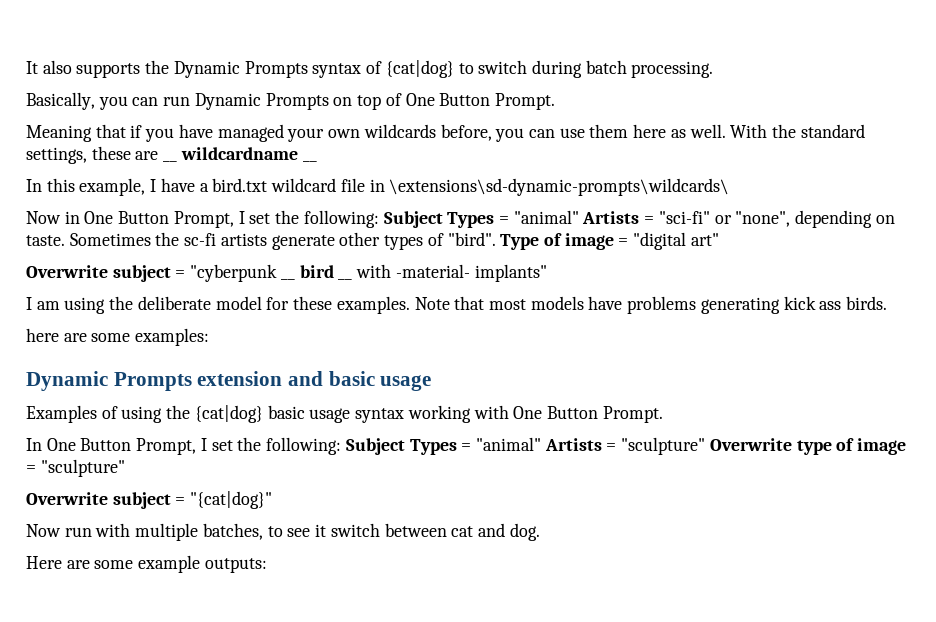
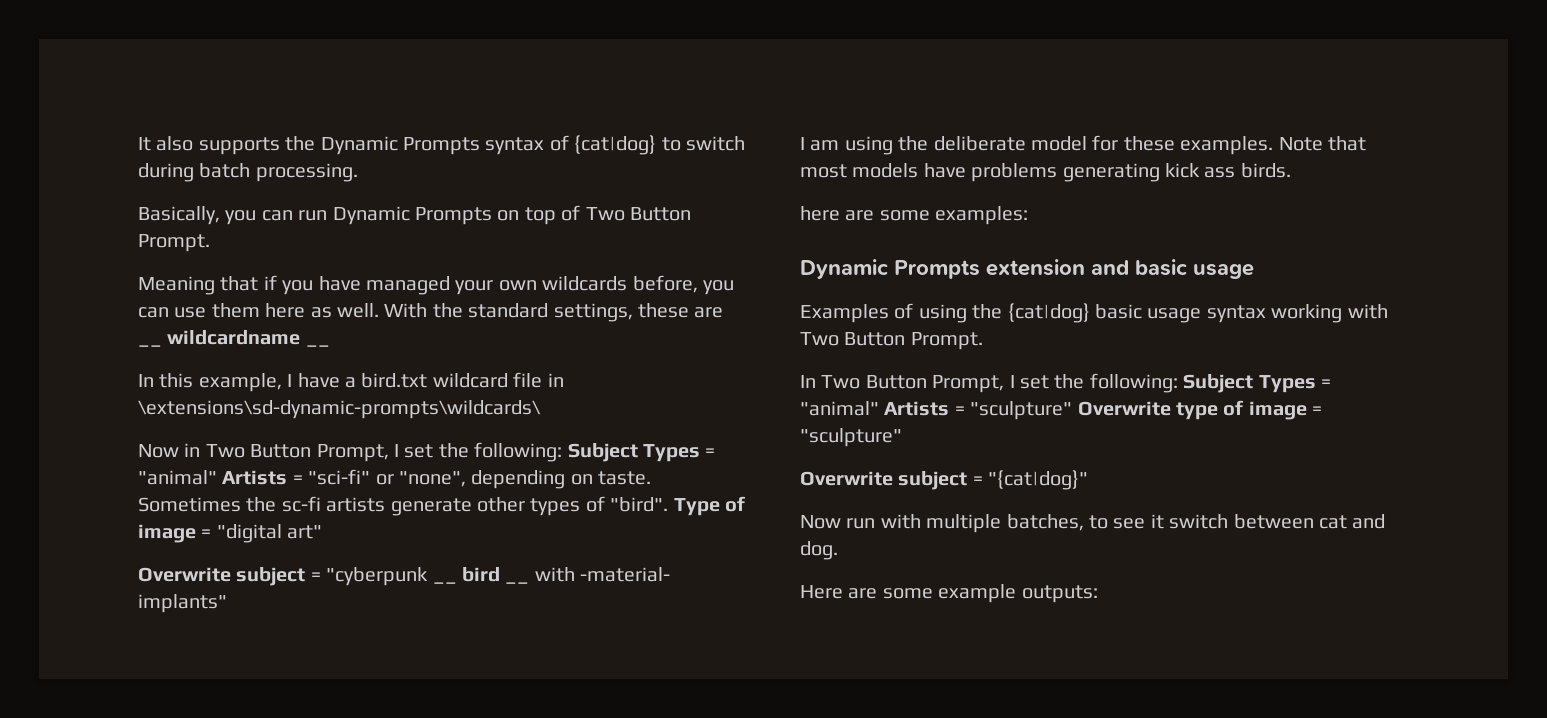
- Basically, you can run Dynamic Prompts on top of One Button Prompt.
+ Basically, you can run Dynamic Prompts on top of Two Button Prompt.
- Now in One Button Prompt, I set the following: Subject Types = "animal" Artists = "sci-fi" or "none", depending on taste.
+ Now in Two Button Prompt, I set the following: Subject Types = "animal" Artists = "sci-fi" or "none", depending on taste.
- Examples of using the {cat|dog} basic usage syntax working with One Button Prompt.
+ Examples of using the {cat|dog} basic usage syntax working with Two Button Prompt.
- In One Button Prompt, I set the following: Subject Types = "animal" Artists = "sculpture" Overwrite type of image = "sculpture"
+ In Two Button Prompt, I set the following: Subject Types = "animal" Artists = "sculpture" Overwrite type of image = "sculpture"

